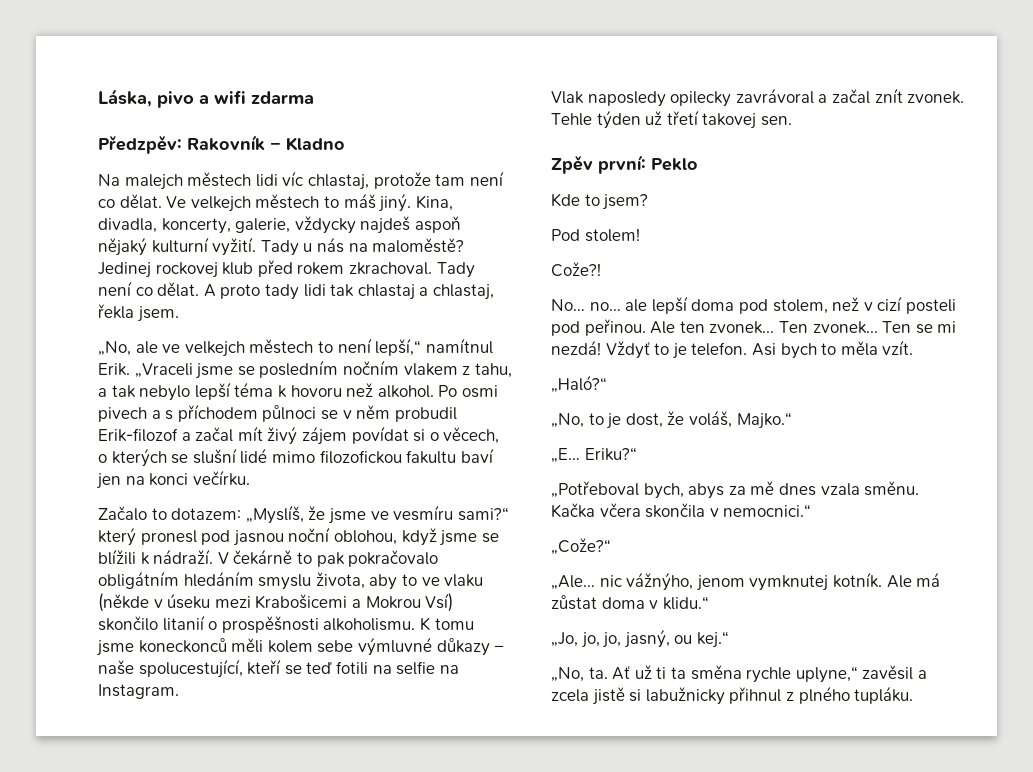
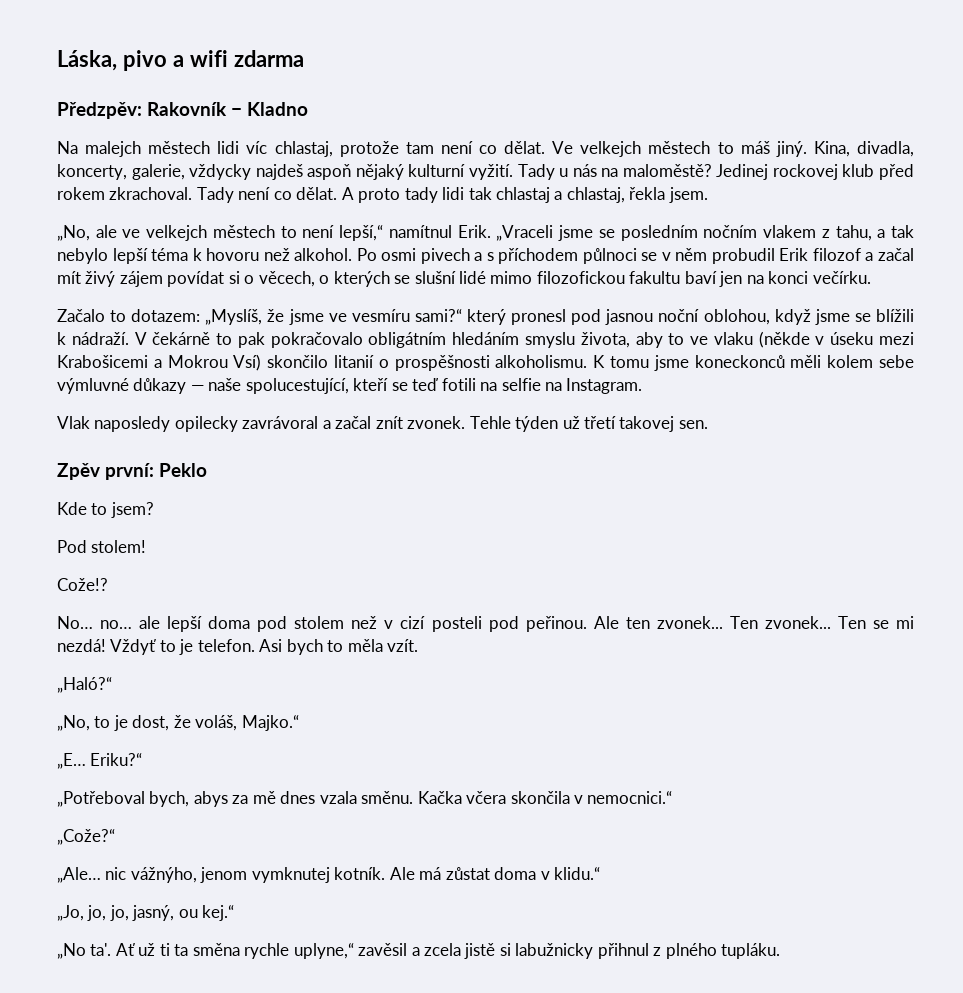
- Po osmi pivech a s příchodem půlnoci se v něm probudil Erik-filozof a začal mít živý zájem povídat si o věcech, o kterých se slušní lidé mimo filozofickou fakultu baví jen na konci večírku.
+ Po osmi pivech a s příchodem půlnoci se v něm probudil Erik filozof a začal mít živý zájem povídat si o věcech, o kterých se slušní lidé mimo filozofickou fakultu baví jen na konci večírku.
- K tomu jsme koneckonců měli kolem sebe výmluvné důkazy − naše spolucestující, kteří se teď fotili na selfie na Instagram.
+ K tomu jsme koneckonců měli kolem sebe výmluvné důkazy — naše spolucestující, kteří se teď fotili na selfie na Instagram.
- Cože?!
+ Cože!?
- No… no… ale lepší doma pod stolem, než v cizí posteli pod peřinou.
+ No… no… ale lepší doma pod stolem než v cizí posteli pod peřinou.
- „No, ta.
+ „No ta'.

